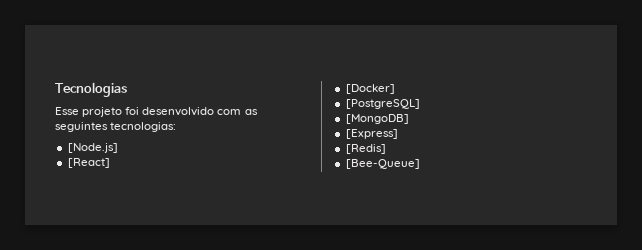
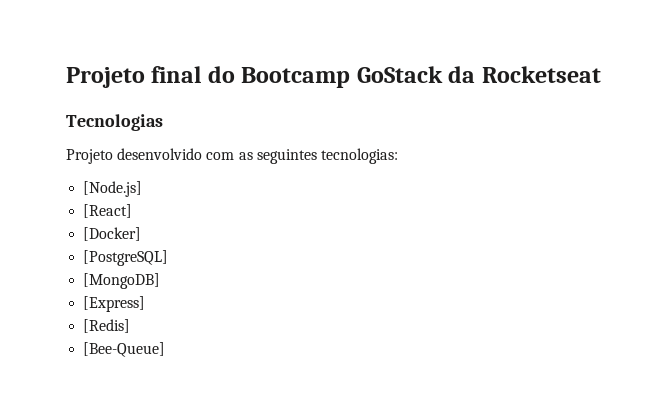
+ Projeto final do Bootcamp GoStack da Rocketseat
  Tecnologias
- Esse projeto foi desenvolvido com as seguintes tecnologias:
+ Projeto desenvolvido com as seguintes tecnologias:

